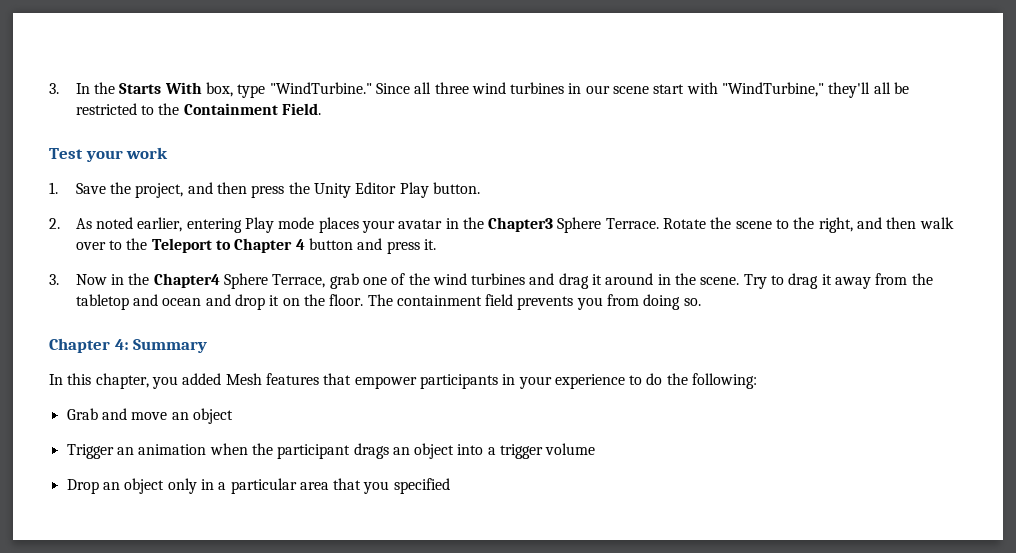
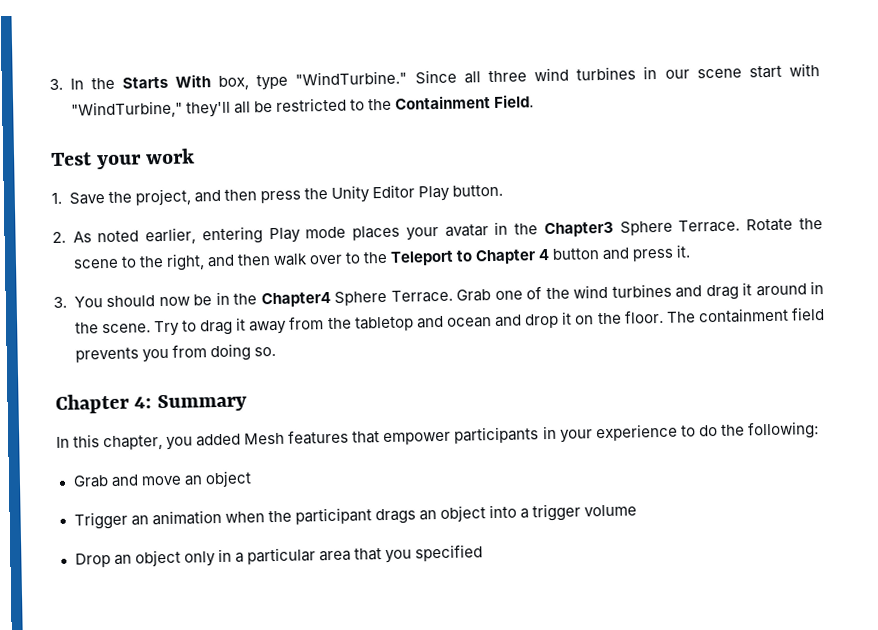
- 3. Now in the Chapter4 Sphere Terrace, grab one of the wind turbines and drag it around in the scene.
+ 3. You should now be in the Chapter4 Sphere Terrace. Grab one of the wind turbines and drag it around in the scene.

